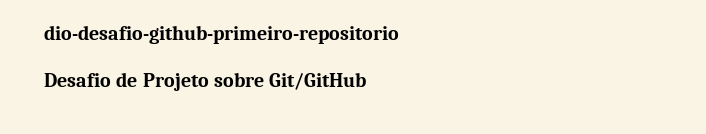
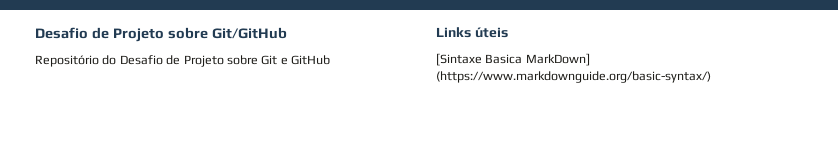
- dio-desafio-github-primeiro-repositorio
+ Repositório do Desafio de Projeto sobre Git e GitHub
+ Links úteis
+ [Sintaxe Basica MarkDown] (https://www.markdownguide.org/basic-syntax/)

